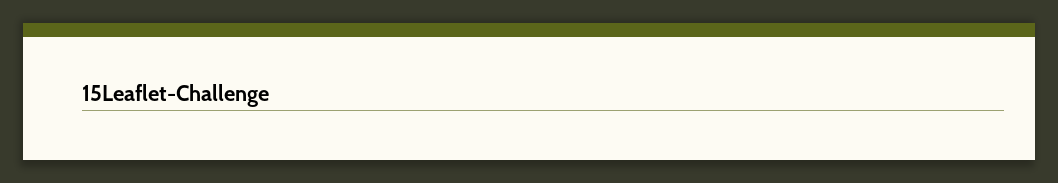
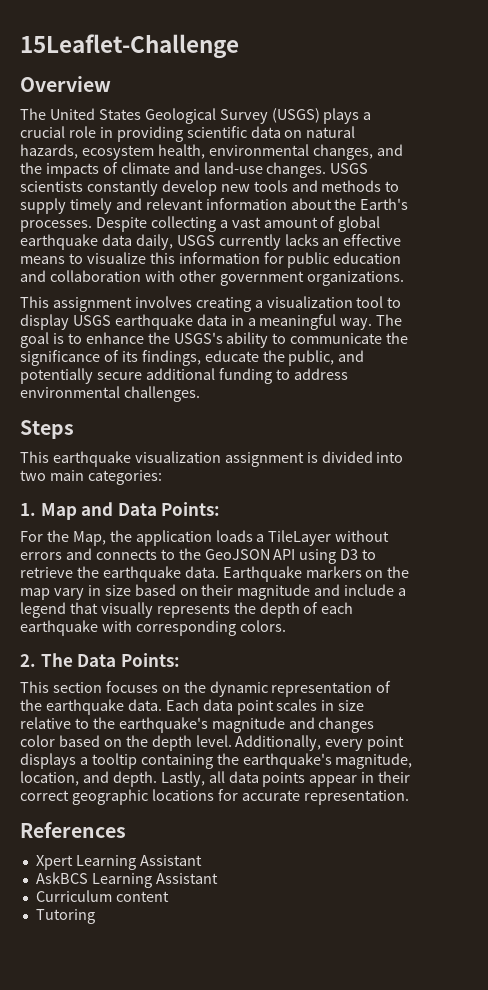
+ Overview
+ The United States Geological Survey (USGS) plays a crucial role in providing scientific data on natural hazards, ecosystem health, environmental changes, and the impacts of climate and land-use changes. USGS scientists constantly develop new tools and methods to supply timely and relevant information about the Earth's processes. Despite collecting a vast amount of global earthquake data daily, USGS currently lacks an effective means to visualize this information for public education and collaboration with other government organizations.
+ This assignment involves creating a visualization tool to display USGS earthquake data in a meaningful way. The goal is to enhance the USGS's ability to communicate the significance of its findings, educate the public, and potentially secure additional funding to address environmental challenges.
+ Steps
+ This earthquake visualization assignment is divided into two main categories:
+ 1. Map and Data Points:
+ For the Map, the application loads a TileLayer without errors and connects to the GeoJSON API using D3 to retrieve the earthquake data. Earthquake markers on the map vary in size based on their magnitude and include a legend that visually represents the depth of each earthquake with corresponding colors.
+ 2. The Data Points:
+ This section focuses on the dynamic representation of the earthquake data. Each data point scales in size relative to the earthquake's magnitude and changes color based on the depth level. Additionally, every point displays a tooltip containing the earthquake's magnitude, location, and depth. Lastly, all data points appear in their correct geographic locations for accurate representation.
+ References
+ Xpert Learning Assistant
+ AskBCS Learning Assistant
+ Curriculum content
+ Tutoring

